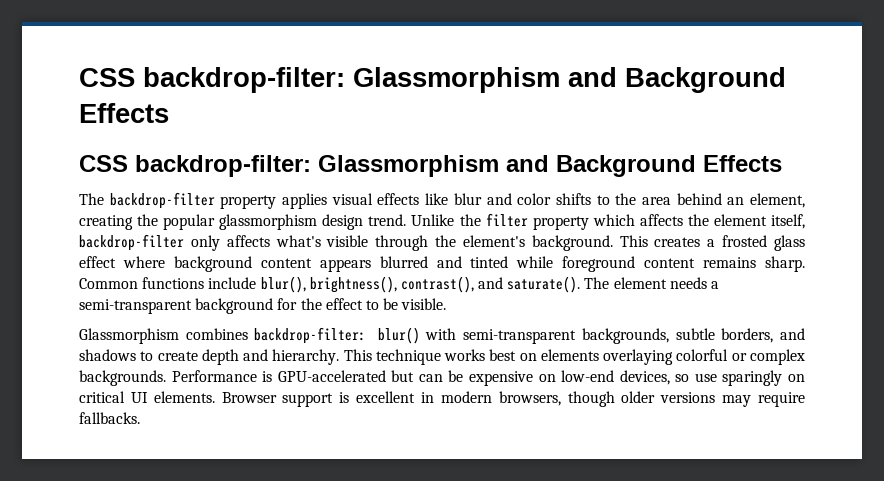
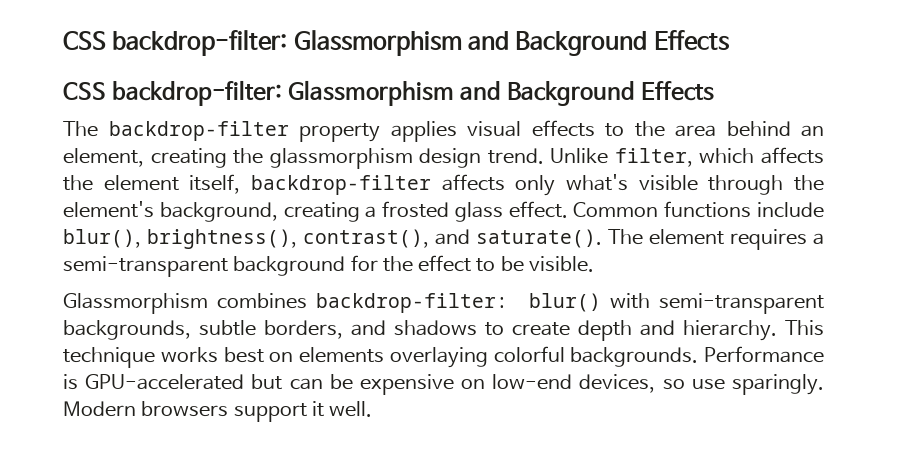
- The backdrop-filter property applies visual effects like blur and color shifts to the area behind an element, creating the popular glassmorphism design trend.
+ The backdrop-filter property applies visual effects to the area behind an element, creating the glassmorphism design trend.
- Unlike the filter property which affects the element itself, backdrop-filter only affects what's visible through the element's background. This creates a frosted glass effect where background content appears blurred and tinted while foreground content remains sharp.
+ Unlike filter, which affects the element itself, backdrop-filter affects only what's visible through the element's background, creating a frosted glass effect.
- The element needs a semi-transparent background for the effect to be visible.
+ The element requires a semi-transparent background for the effect to be visible.
- This technique works best on elements overlaying colorful or complex backgrounds.
+ This technique works best on elements overlaying colorful backgrounds.
- Performance is GPU-accelerated but can be expensive on low-end devices, so use sparingly on critical UI elements. Browser support is excellent in modern browsers, though older versions may require fallbacks.
+ Performance is GPU-accelerated but can be expensive on low-end devices, so use sparingly. Modern browsers support it well.

